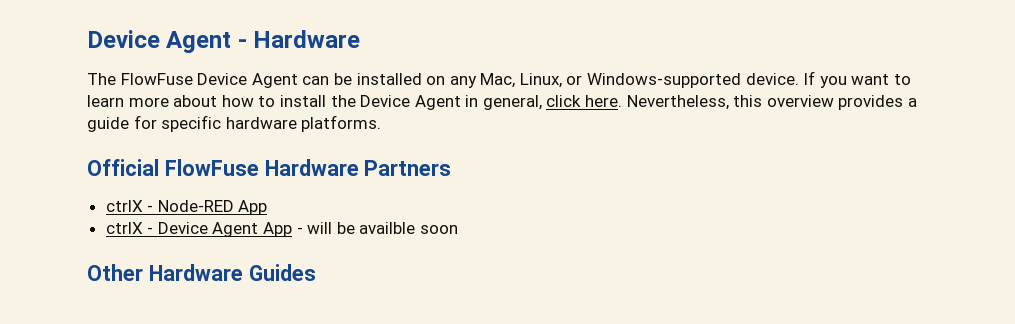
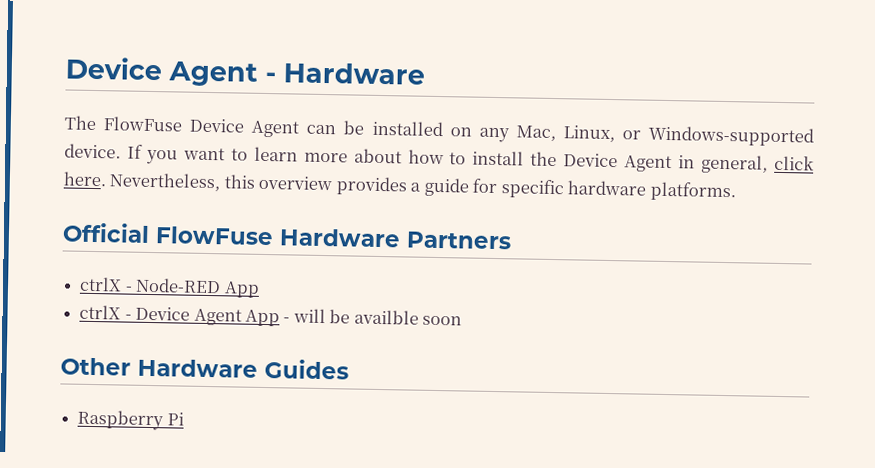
+ Raspberry Pi

